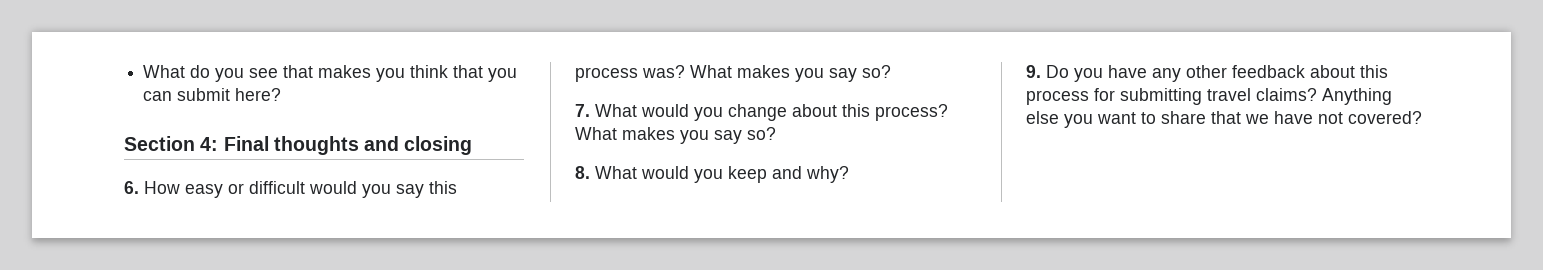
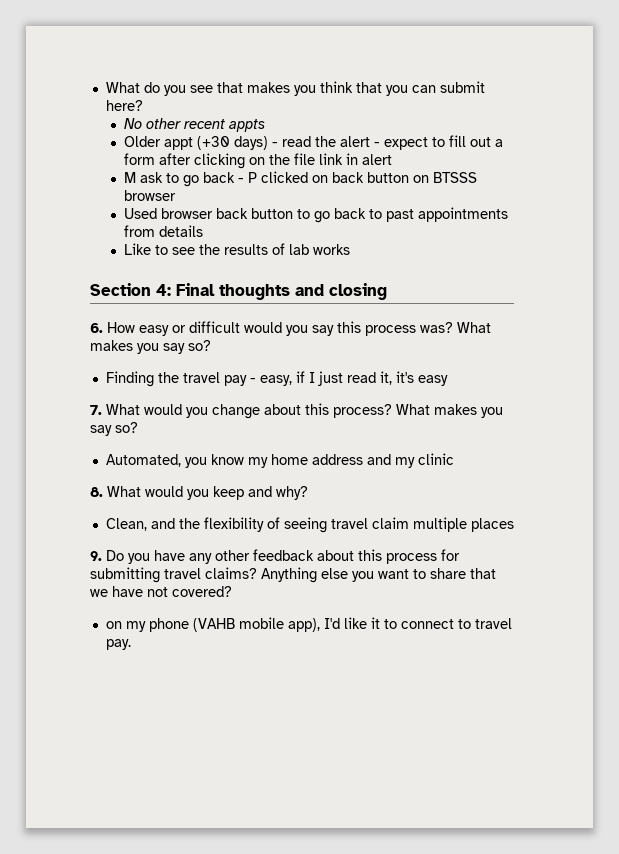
+ No other recent appts
+ Older appt (+30 days) - read the alert - expect to fill out a form after clicking on the file link in alert
+ M ask to go back - P clicked on back button on BTSSS browser
+ Used browser back button to go back to past appointments from details
+ Like to see the results of lab works
+ Finding the travel pay - easy, if I just read it, it's easy
+ Automated, you know my home address and my clinic
+ Clean, and the flexibility of seeing travel claim multiple places
+ on my phone (VAHB mobile app), I'd like it to connect to travel pay.

